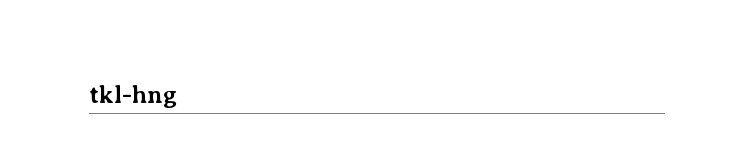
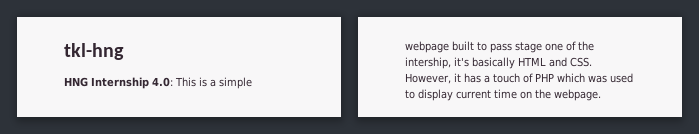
+ HNG Internship 4.0: This is a simple webpage built to pass stage one of the intership, it's basically HTML and CSS. However, it has a touch of PHP which was used to display current time on the webpage.

